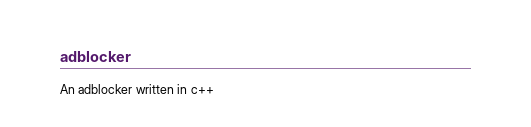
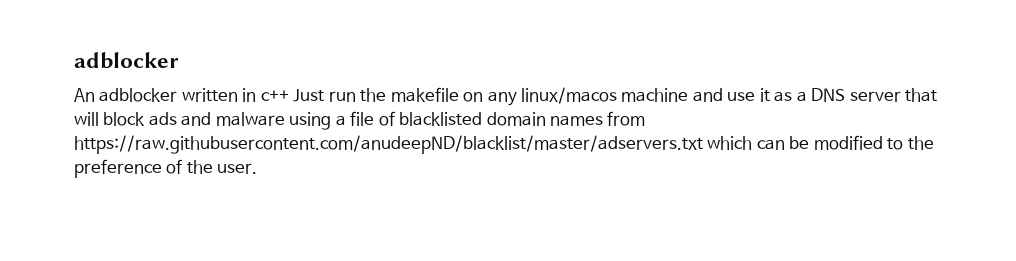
- An adblocker written in c++
+ An adblocker written in c++ Just run the makefile on any linux/macos machine and use it as a DNS server that will block ads and malware using a file of blacklisted domain names from https://raw.githubusercontent.com/anudeepND/blacklist/master/adservers.txt which can be modified to the preference of the user.

